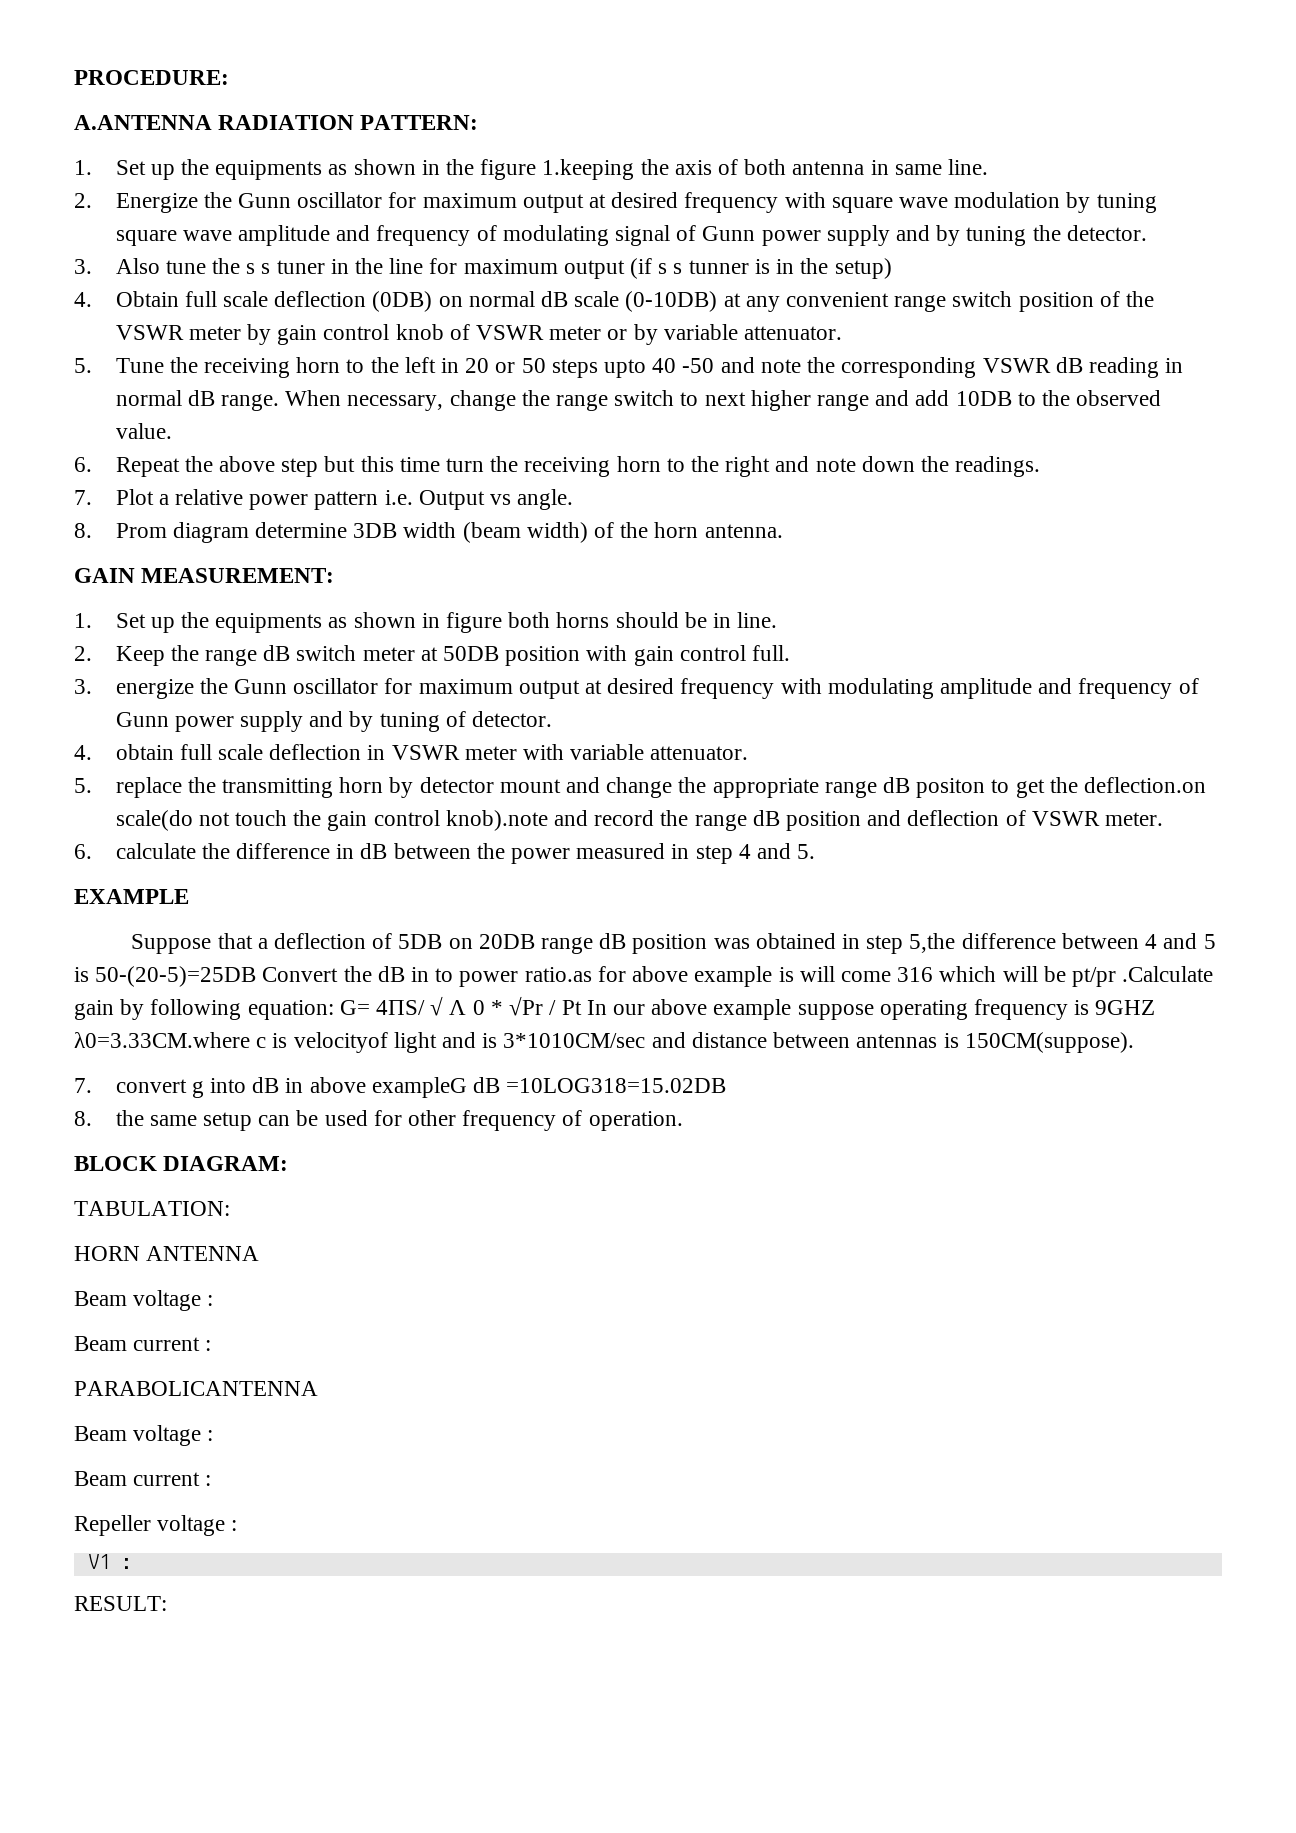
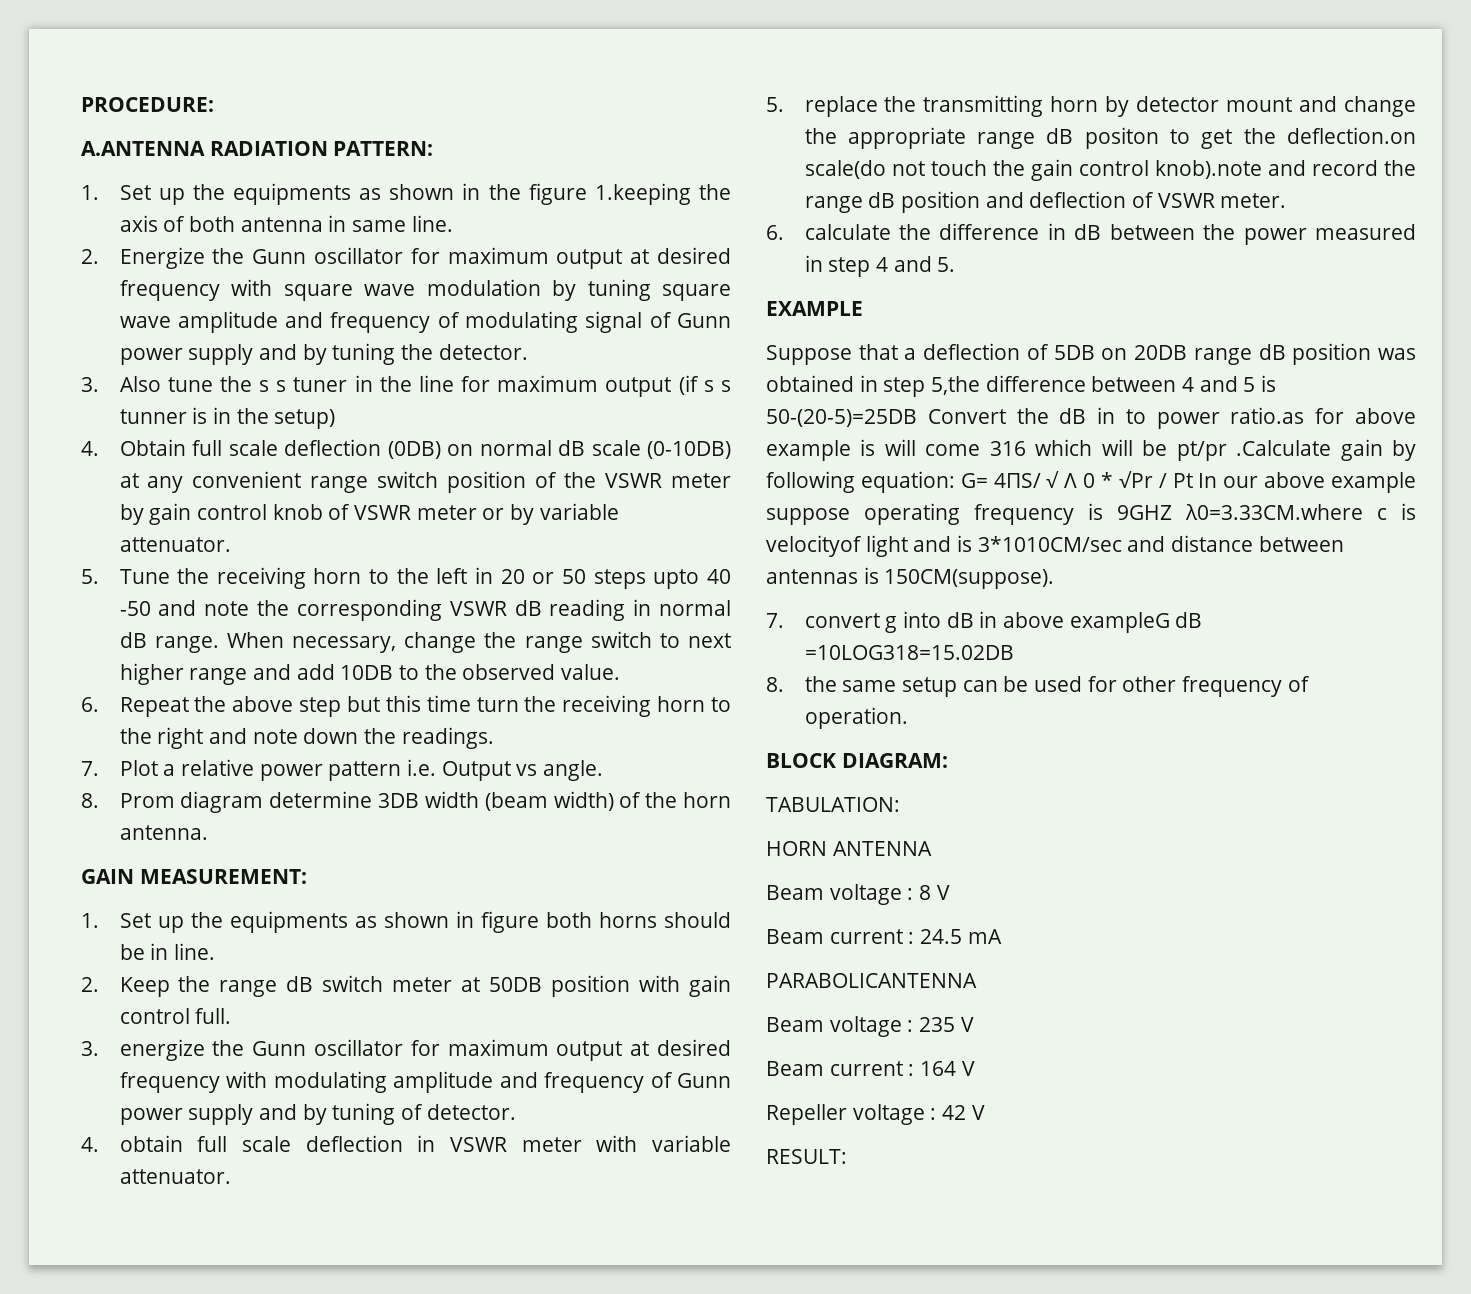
  HORN ANTENNA
- Beam voltage :
- Beam current :
+ Beam voltage : 8 V
+ Beam current : 24.5 mA
  PARABOLICANTENNA
- Beam voltage :
- Beam current :
+ Beam voltage : 235 V
+ Beam current : 164 V
- Repeller voltage :
- V1 :
+ Repeller voltage : 42 V

